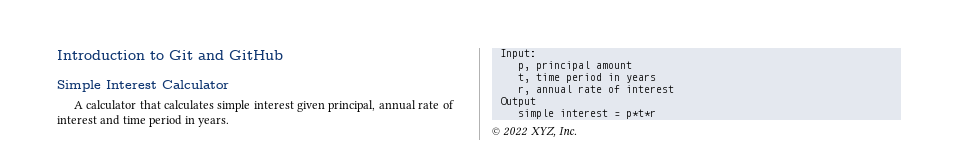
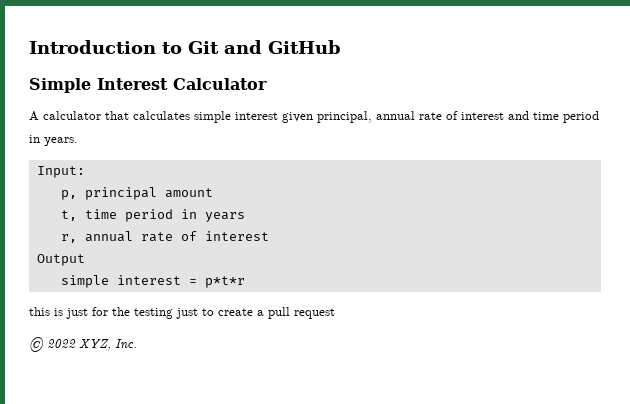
+ this is just for the testing just to create a pull request

